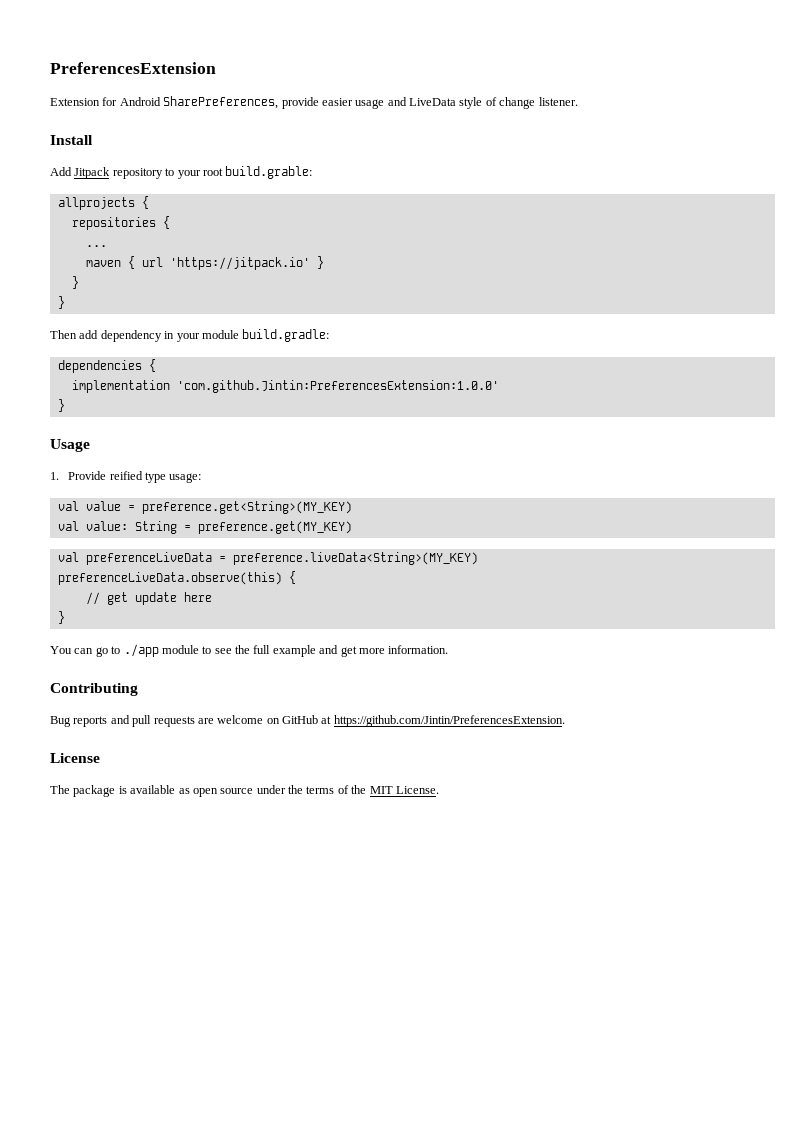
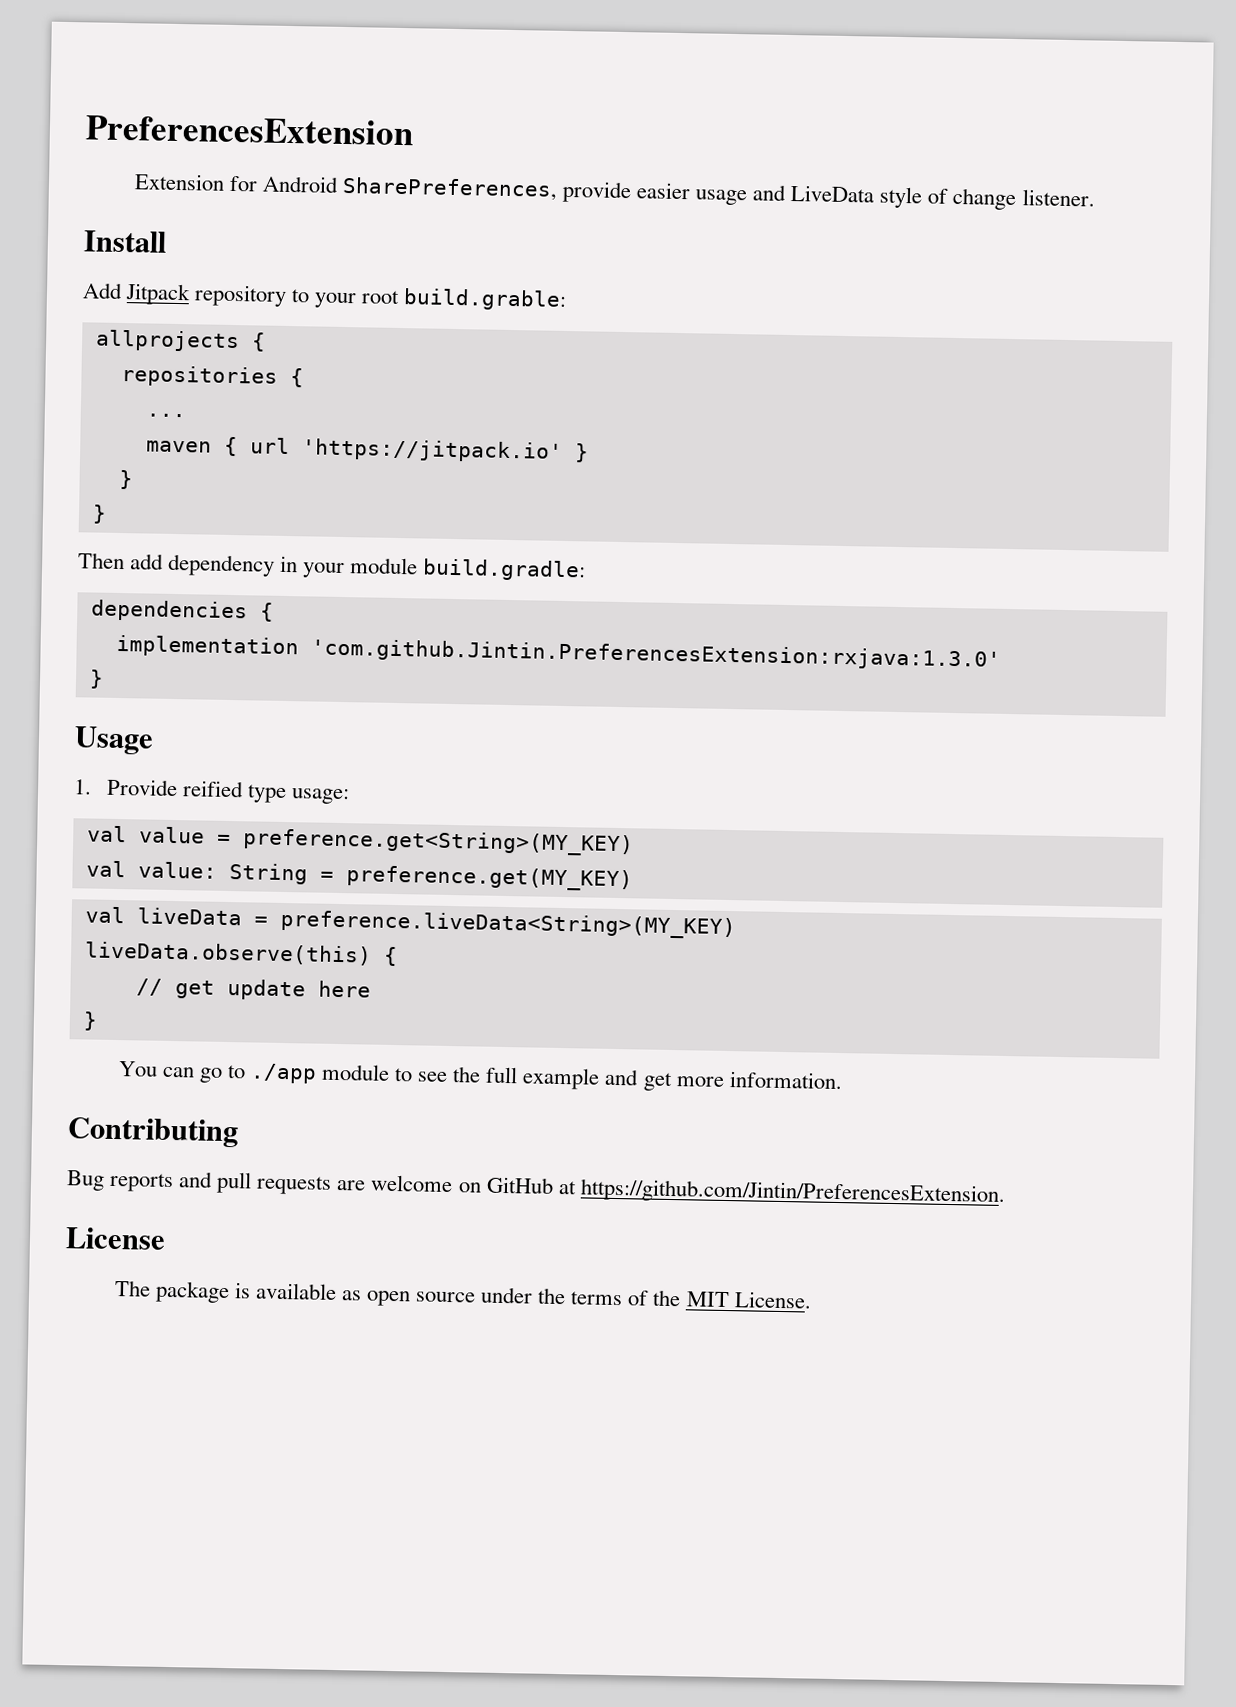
- implementation 'com.github.Jintin:PreferencesExtension:1.0.0'
+ implementation 'com.github.Jintin.PreferencesExtension:rxjava:1.3.0'
- val preferenceLiveData = preference.liveData<String>(MY_KEY)
+ val liveData = preference.liveData<String>(MY_KEY)
- preferenceLiveData.observe(this) {
+ liveData.observe(this) {

